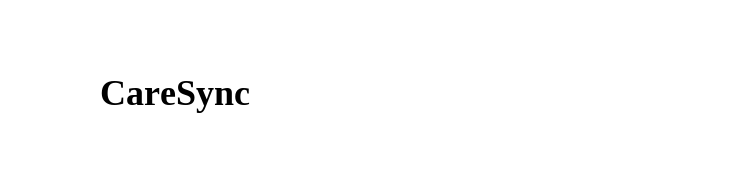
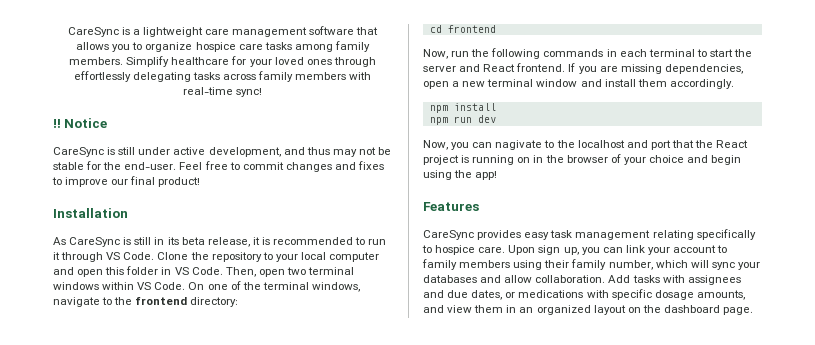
- CareSync
+ CareSync is a lightweight care management software that allows you to organize hospice care tasks among family members. Simplify healthcare for your loved ones through effortlessly delegating tasks across family members with real-time sync!
+ ‼ Notice
+ CareSync is still under active development, and thus may not be stable for the end-user. Feel free to commit changes and fixes to improve our final product!
+ Installation
+ As CareSync is still in its beta release, it is recommended to run it through VS Code. Clone the repository to your local computer and open this folder in VS Code. Then, open two terminal windows within VS Code. On one of the terminal windows, navigate to the frontend directory:
+ cd frontend
+ Now, run the following commands in each terminal to start the server and React frontend. If you are missing dependencies, open a new terminal window and install them accordingly.
+ npm install
+ npm run dev
+ Now, you can nagivate to the localhost and port that the React project is running on in the browser of your choice and begin using the app!
+ Features
+ CareSync provides easy task management relating specifically to hospice care. Upon sign up, you can link your account to family members using their family number, which will sync your databases and allow collaboration. Add tasks with assignees and due dates, or medications with specific dosage amounts, and view them in an organized layout on the dashboard page.

